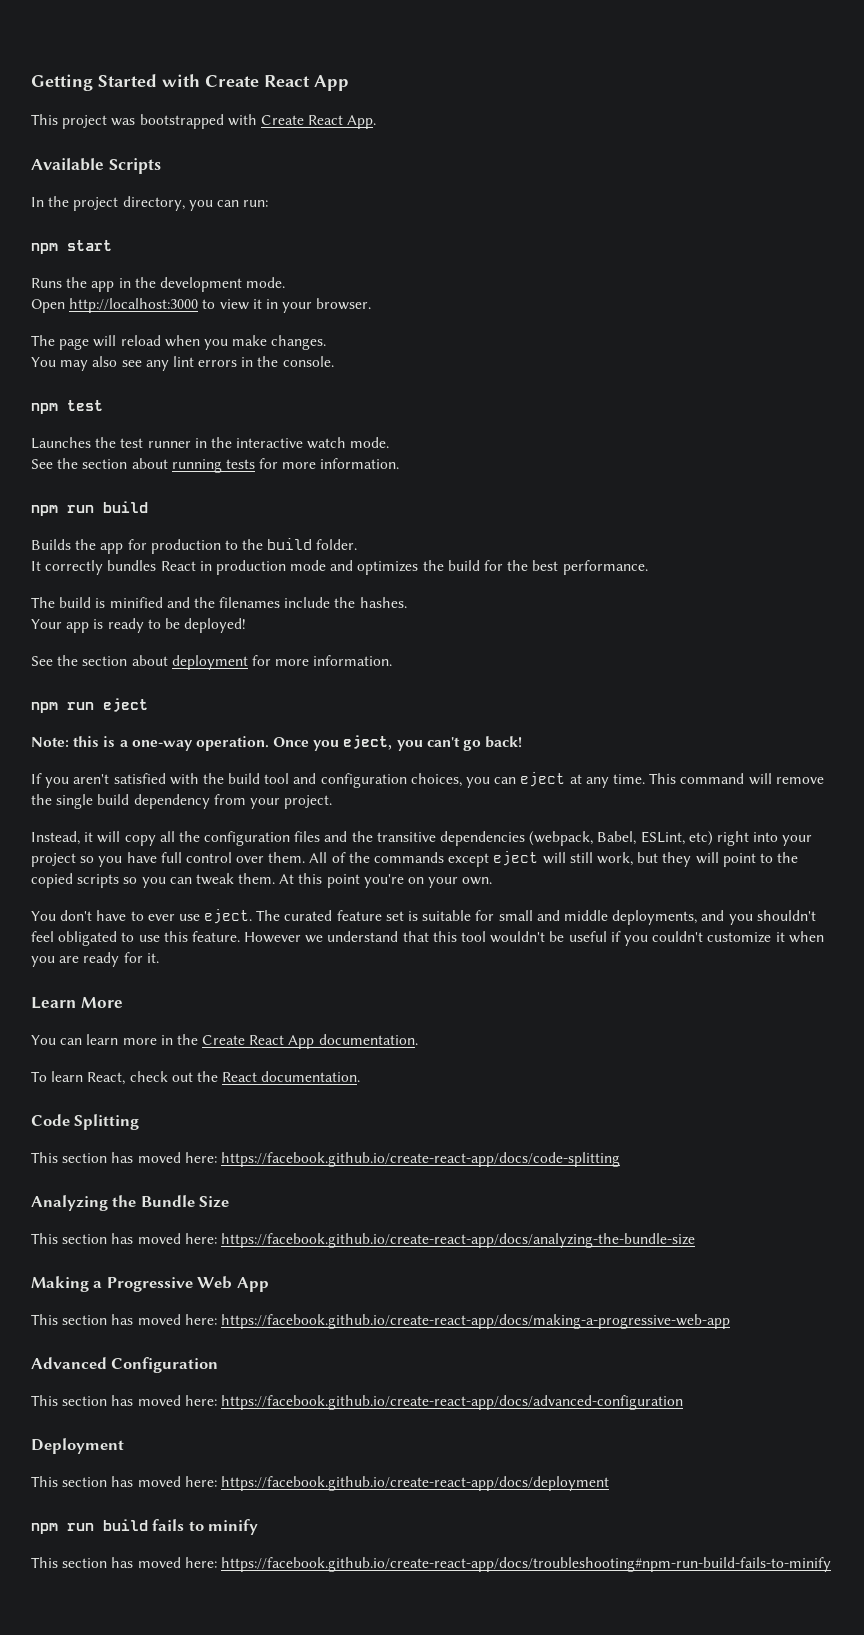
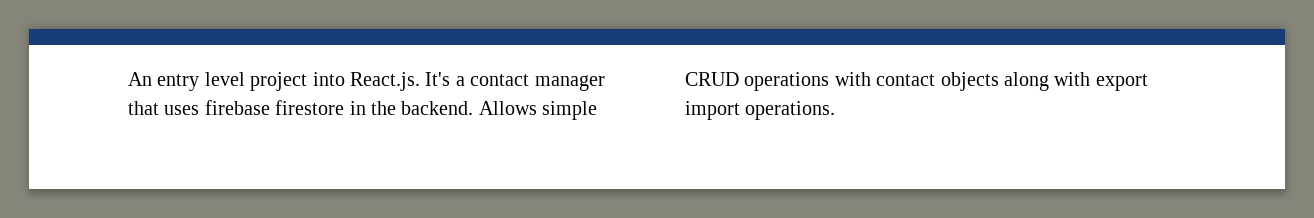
- Getting Started with Create React App
- This project was bootstrapped with Create React App.
- Available Scripts
- In the project directory, you can run:
- npm start
- Runs the app in the development mode.
- Open http://localhost:3000 to view it in your browser.
- The page will reload when you make changes.
- You may also see any lint errors in the console.
- npm test
- Launches the test runner in the interactive watch mode.
- See the section about running tests for more information.
- npm run build
- Builds the app for production to the build folder.
- It correctly bundles React in production mode and optimizes the build for the best performance.
- The build is minified and the filenames include the hashes.
- Your app is ready to be deployed!
- See the section about deployment for more information.
- npm run eject
- Note: this is a one-way operation. Once you eject, you can't go back!
- If you aren't satisfied with the build tool and configuration choices, you can eject at any time. This command will remove the single build dependency from your project.
- Instead, it will copy all the configuration files and the transitive dependencies (webpack, Babel, ESLint, etc) right into your project so you have full control over them. All of the commands except eject will still work, but they will point to the copied scripts so you can tweak them. At this point you're on your own.
- You don't have to ever use eject. The curated feature set is suitable for small and middle deployments, and you shouldn't feel obligated to use this feature. However we understand that this tool wouldn't be useful if you couldn't customize it when you are ready for it.
- Learn More
- You can learn more in the Create React App documentation.
- To learn React, check out the React documentation.
- Code Splitting
- This section has moved here: https://facebook.github.io/create-react-app/docs/code-splitting
- Analyzing the Bundle Size
- This section has moved here: https://facebook.github.io/create-react-app/docs/analyzing-the-bundle-size
- Making a Progressive Web App
- This section has moved here: https://facebook.github.io/create-react-app/docs/making-a-progressive-web-app
- Advanced Configuration
- This section has moved here: https://facebook.github.io/create-react-app/docs/advanced-configuration
- Deployment
- This section has moved here: https://facebook.github.io/create-react-app/docs/deployment
- npm run build fails to minify
- This section has moved here: https://facebook.github.io/create-react-app/docs/troubleshooting#npm-run-build-fails-to-minify
+ An entry level project into React.js. It's a contact manager that uses firebase firestore in the backend. Allows simple CRUD operations with contact objects along with export import operations.

